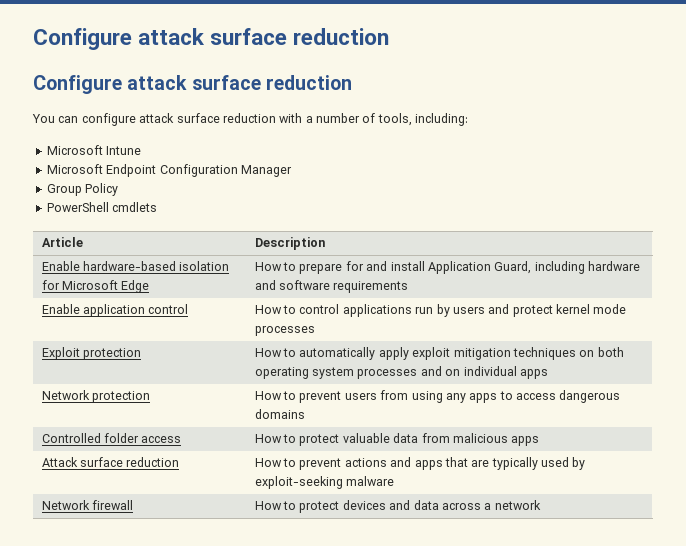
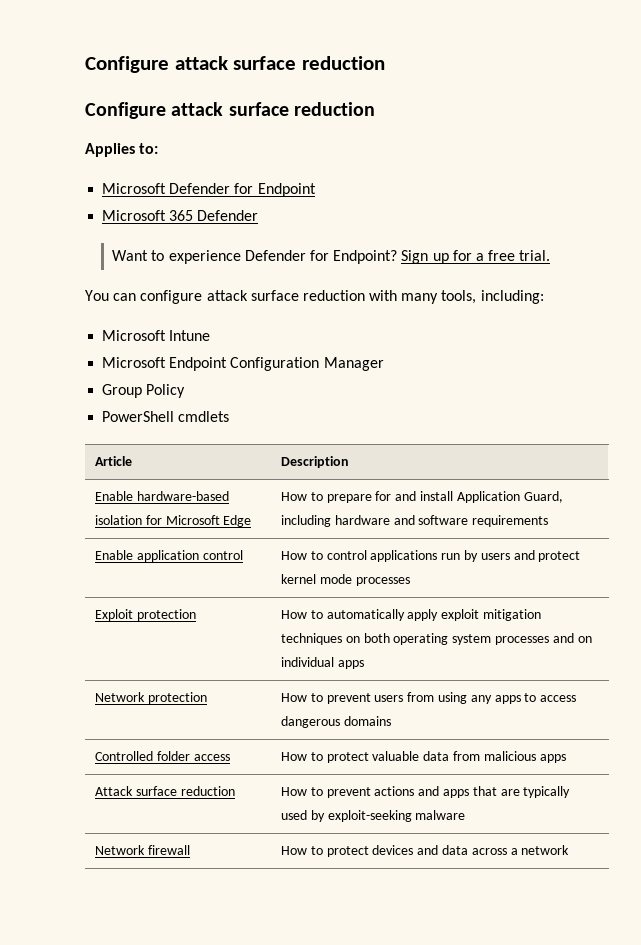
+ Applies to:
+ Microsoft Defender for Endpoint
+ Microsoft 365 Defender
+ Want to experience Defender for Endpoint? Sign up for a free trial.
- You can configure attack surface reduction with a number of tools, including:
+ You can configure attack surface reduction with many tools, including:

